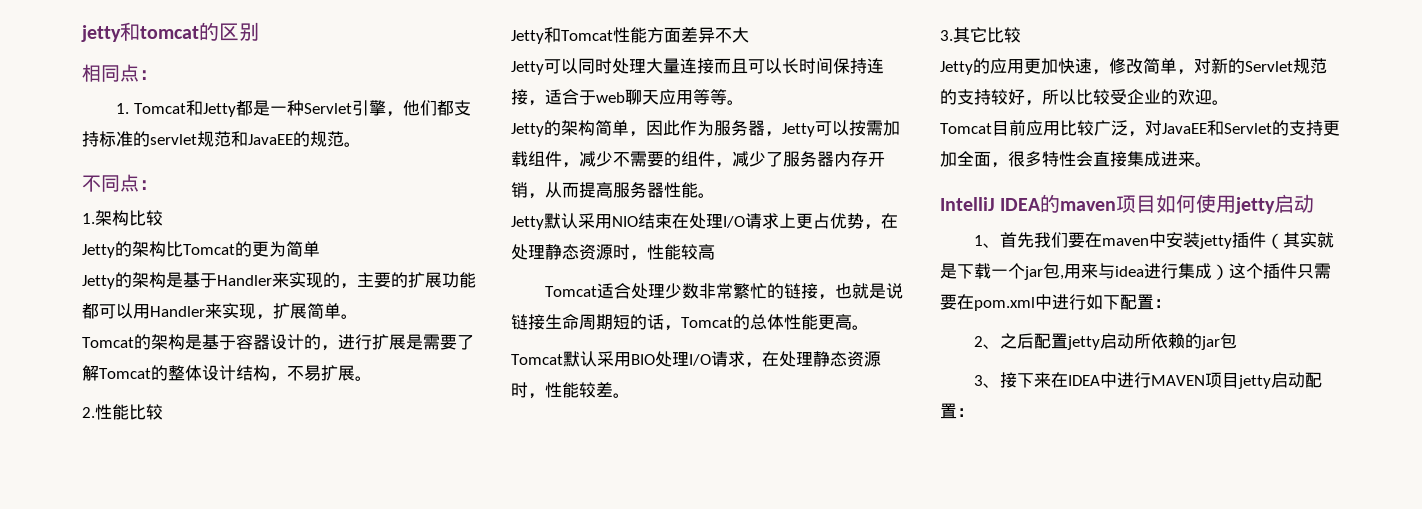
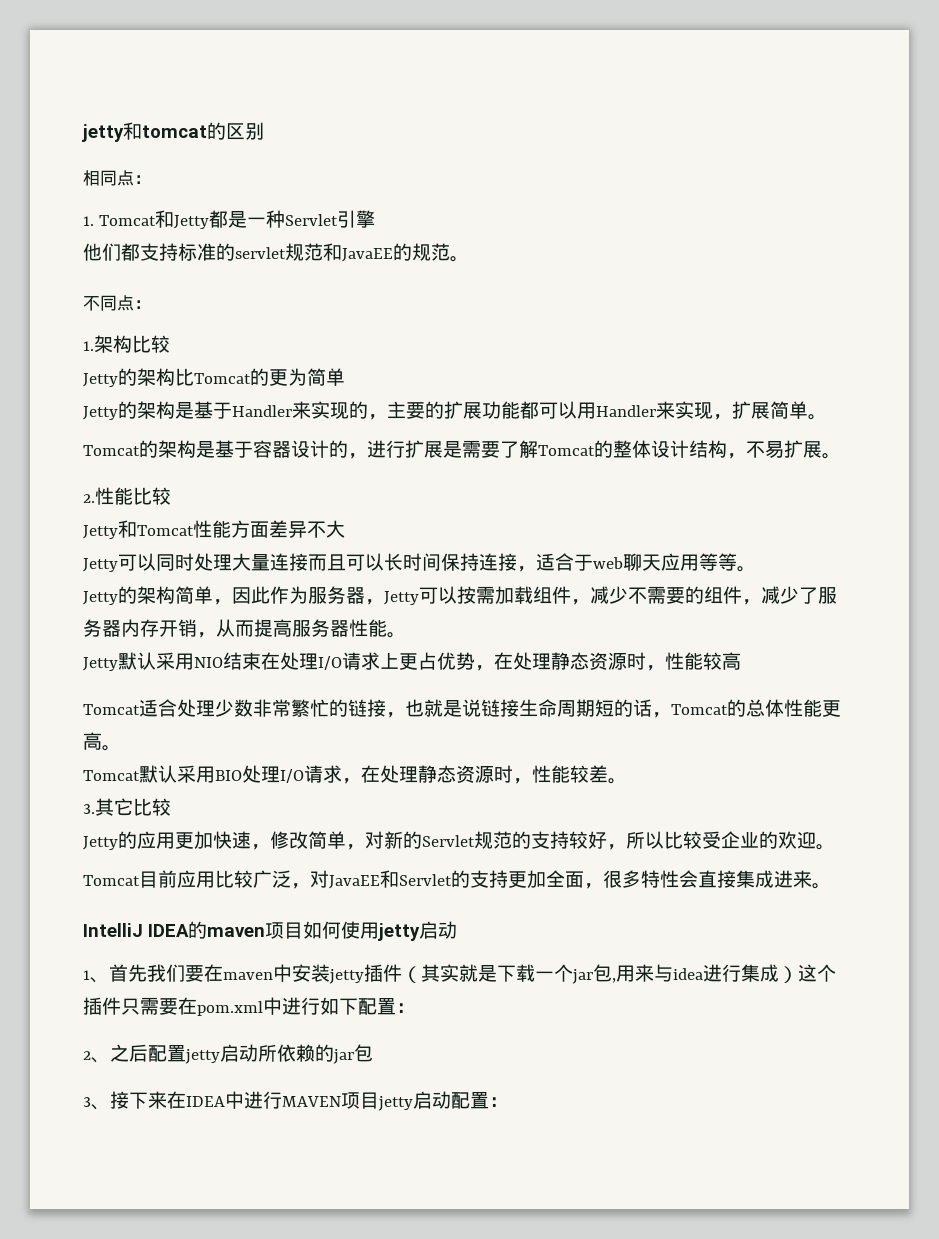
- 1. Tomcat和Jetty都是一种Servlet引擎，他们都支持标准的servlet规范和JavaEE的规范。
+ 1. Tomcat和Jetty都是一种Servlet引擎
+ 他们都支持标准的servlet规范和JavaEE的规范。

